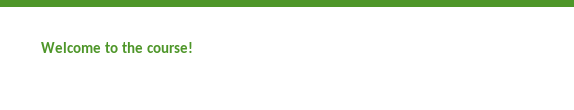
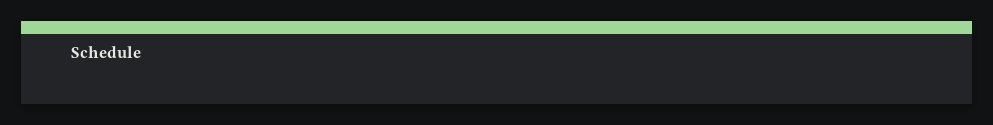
- Welcome to the course!
+ Schedule

